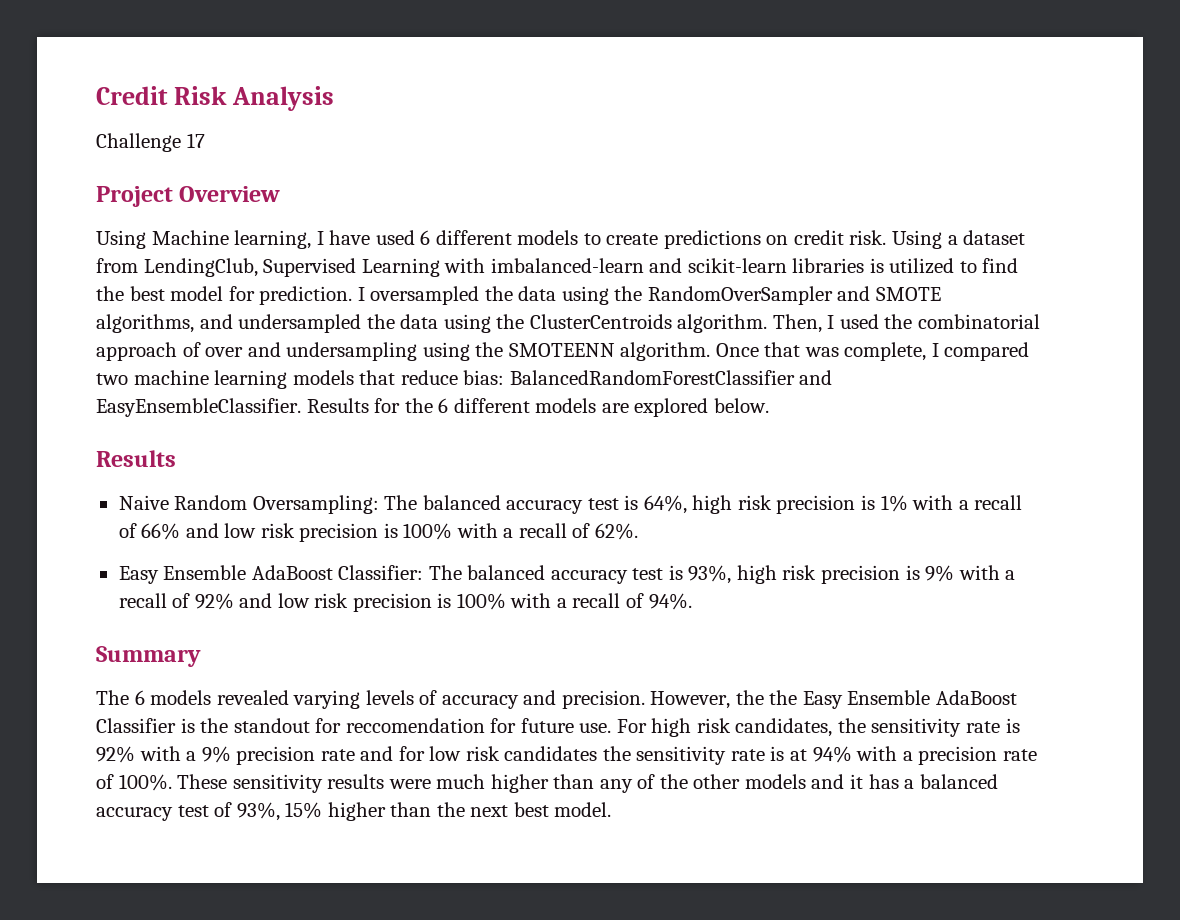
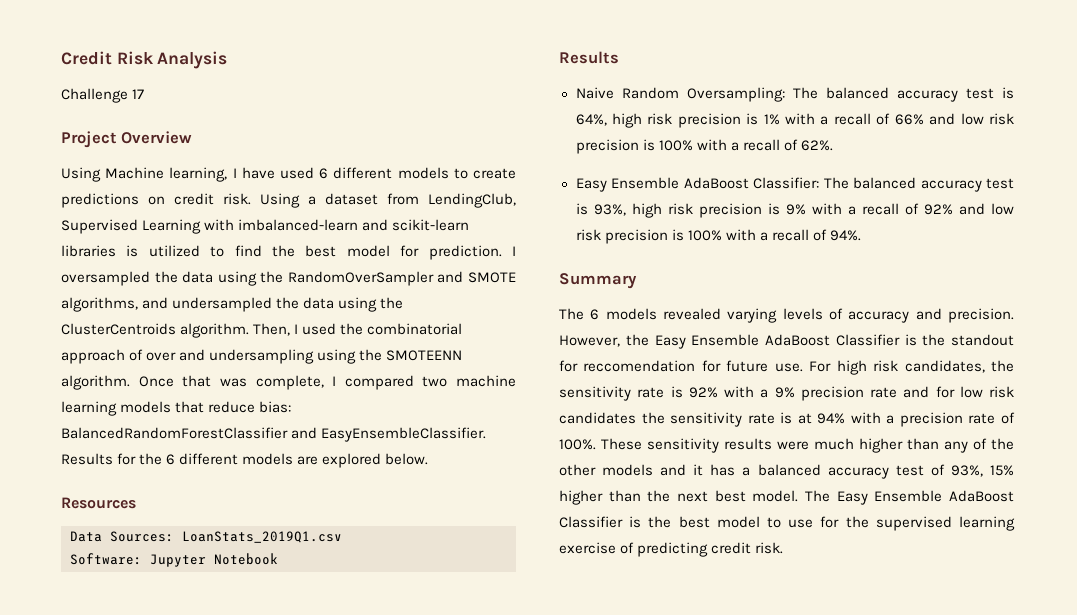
+ Resources
+ Data Sources: LoanStats_2019Q1.csv
+ Software: Jupyter Notebook
- However, the the Easy Ensemble AdaBoost Classifier is the standout for reccomendation for future use.
+ However, the Easy Ensemble AdaBoost Classifier is the standout for reccomendation for future use.
+ The Easy Ensemble AdaBoost Classifier is the best model to use for the supervised learning exercise of predicting credit risk.

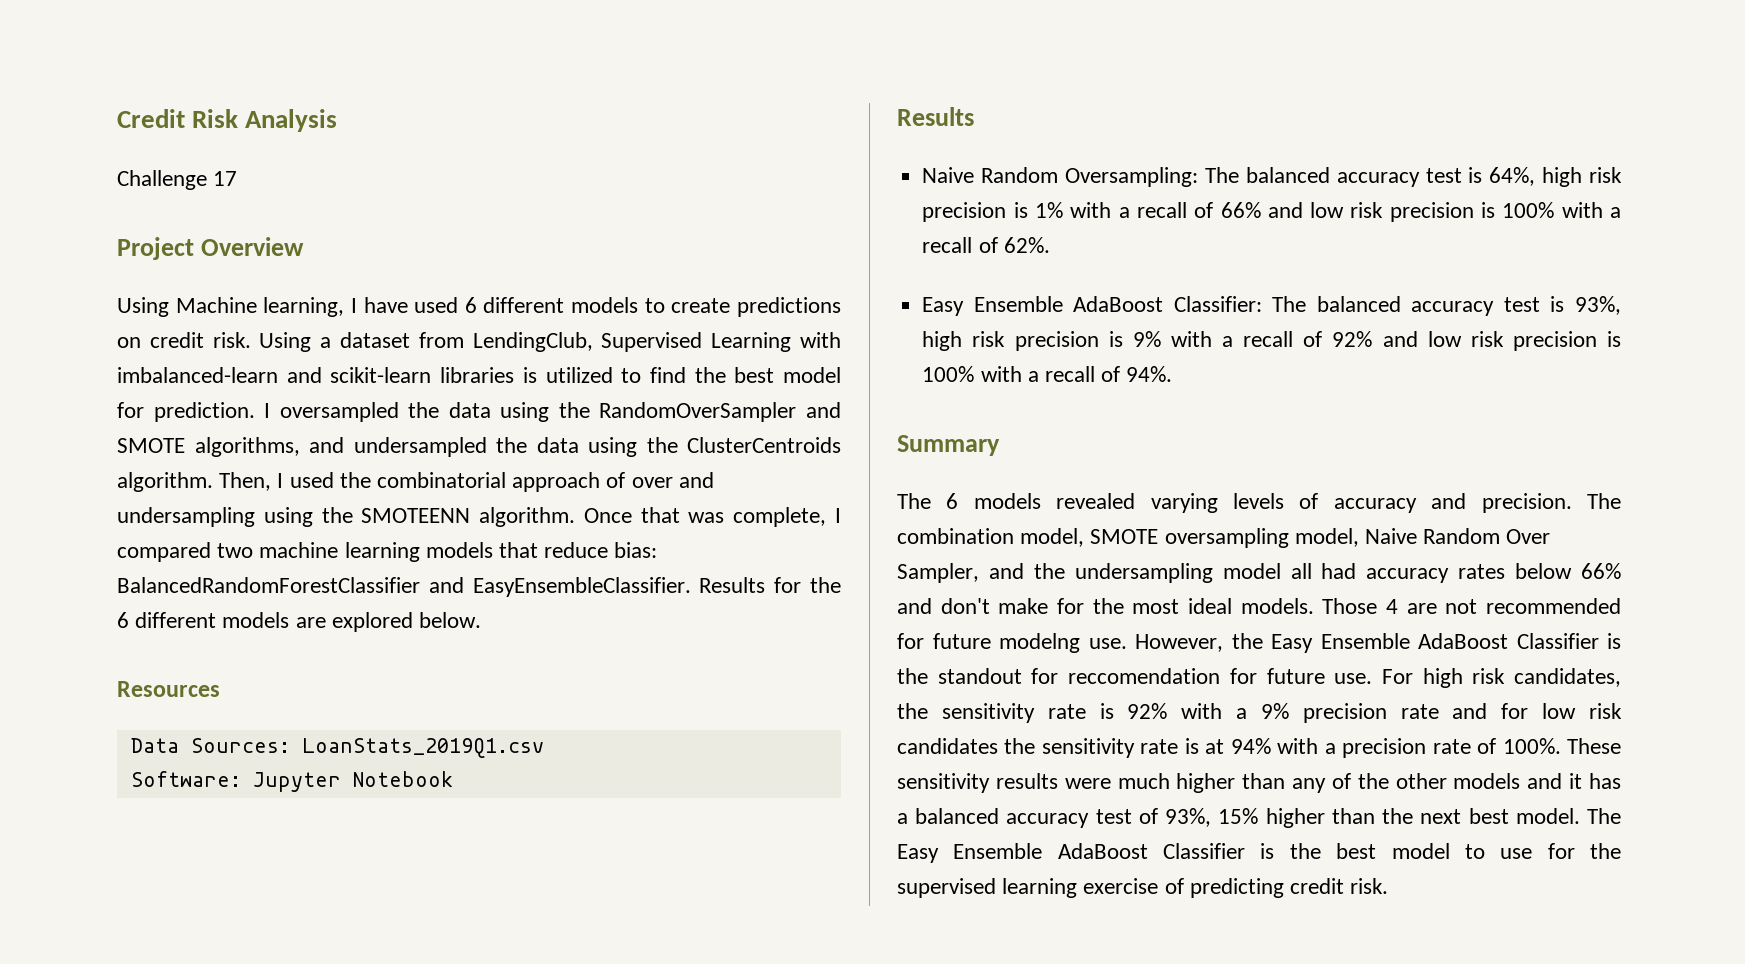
+ The combination model, SMOTE oversampling model, Naive Random Over Sampler, and the undersampling model all had accuracy rates below 66% and don't make for the most ideal models. Those 4 are not recommended for future modelng use.

